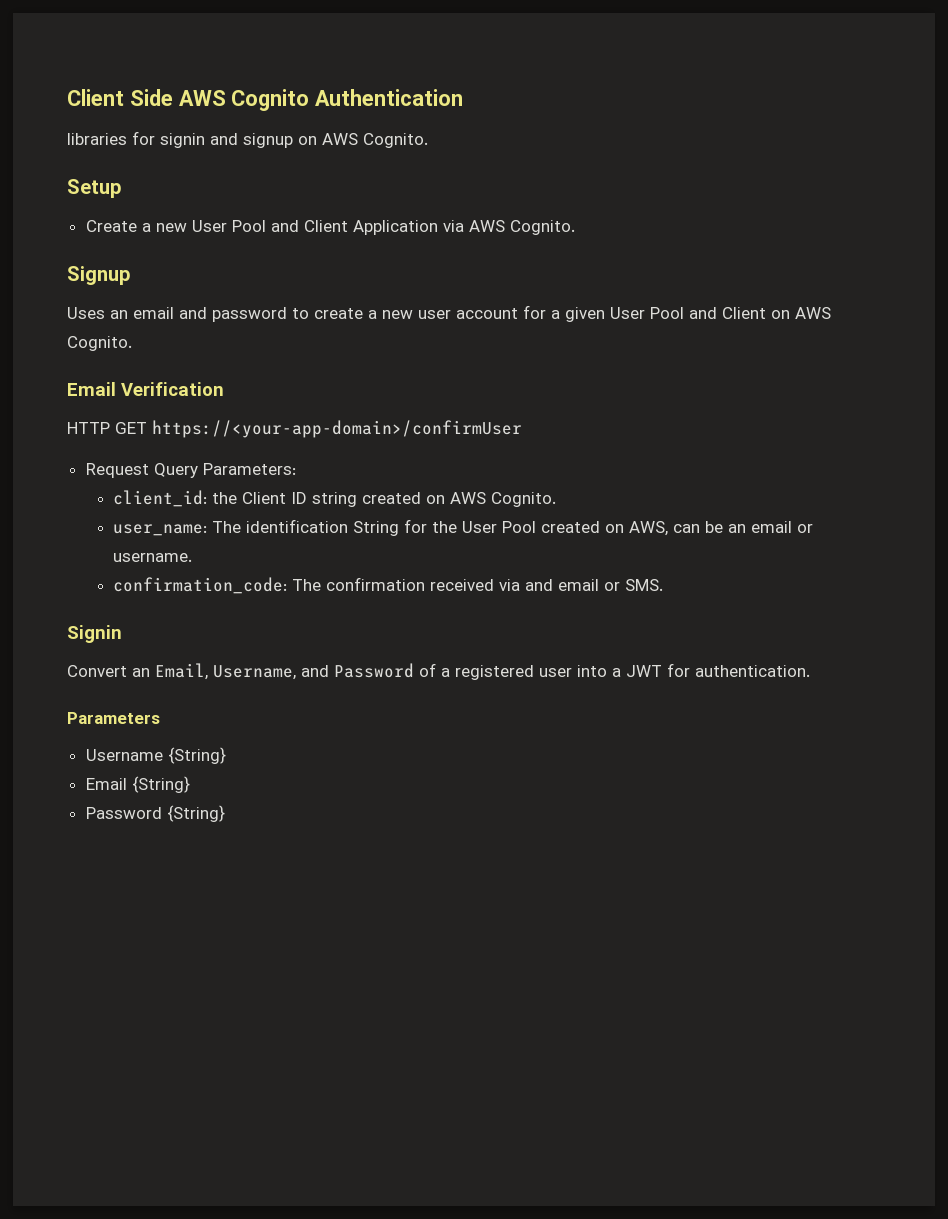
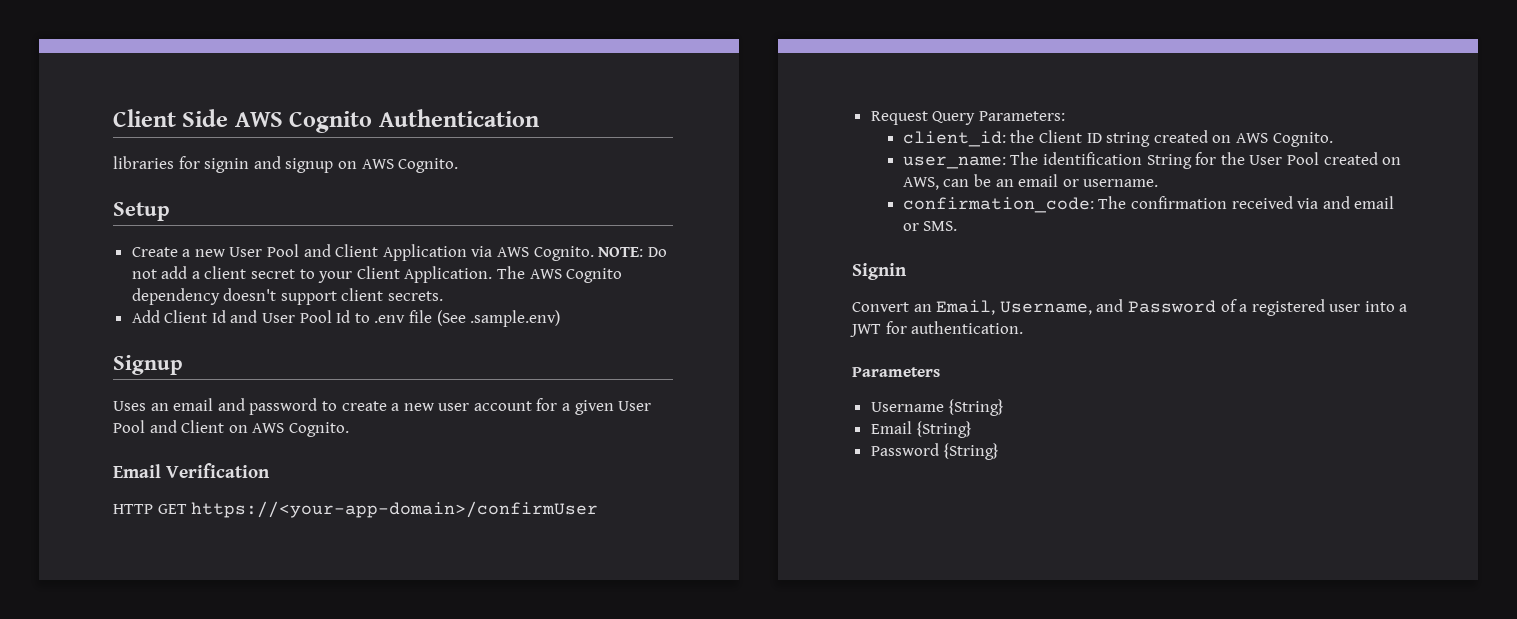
+ NOTE: Do not add a client secret to your Client Application. The AWS Cognito dependency doesn't support client secrets.
+ Add Client Id and User Pool Id to .env file (See .sample.env)

